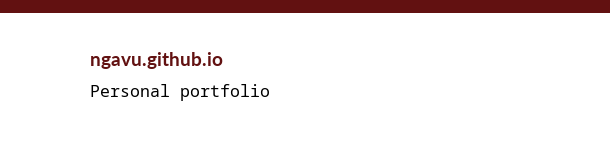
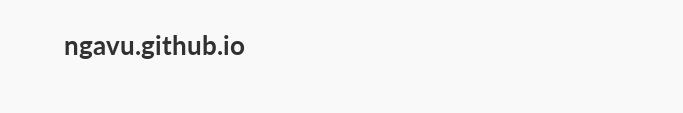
- Personal portfolio

